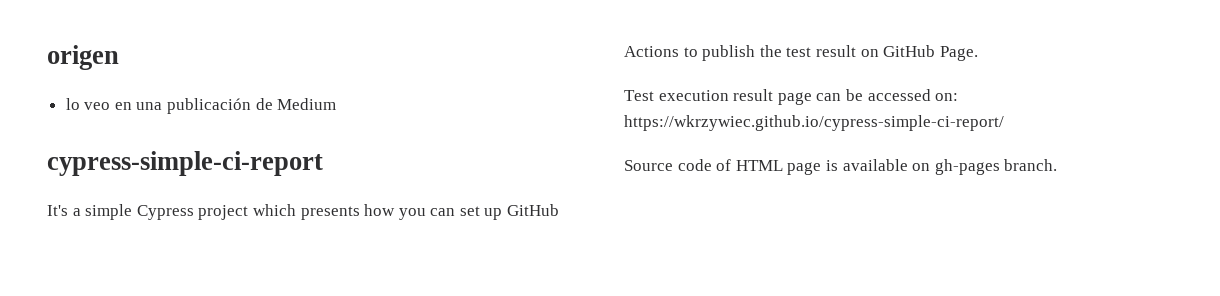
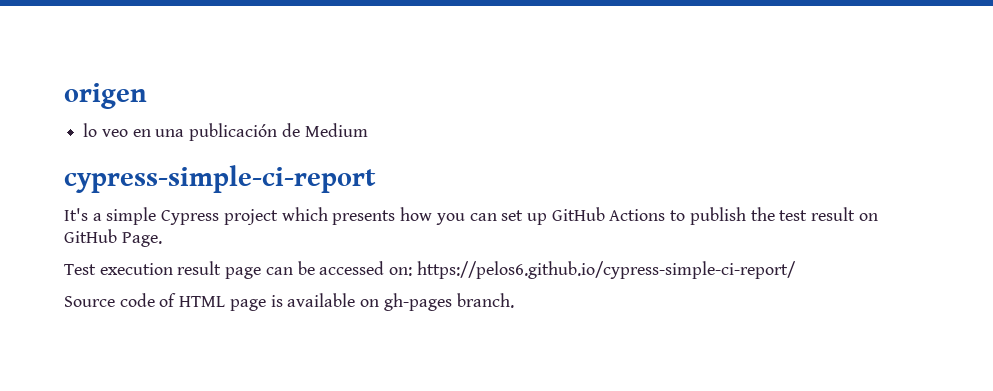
- Test execution result page can be accessed on: https://wkrzywiec.github.io/cypress-simple-ci-report/
+ Test execution result page can be accessed on: https://pelos6.github.io/cypress-simple-ci-report/

